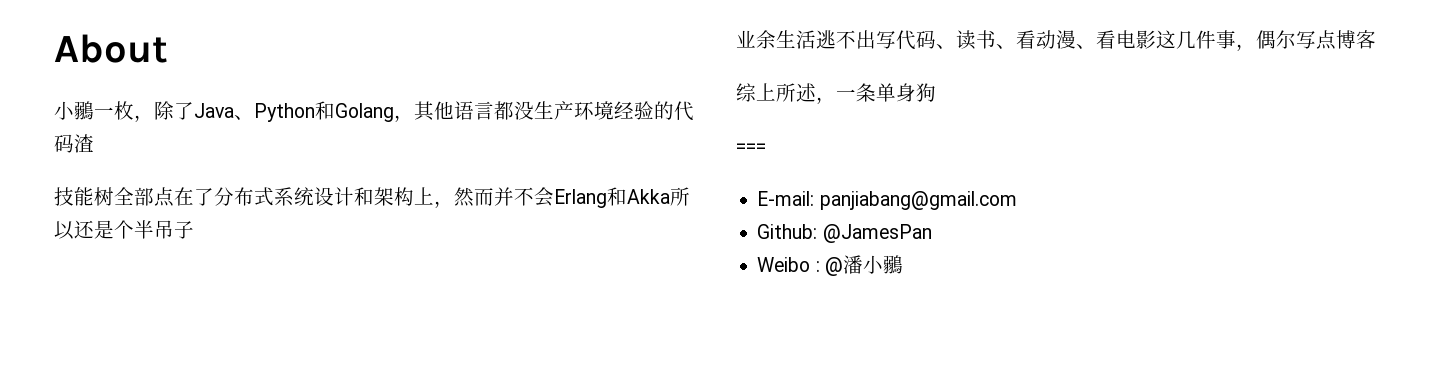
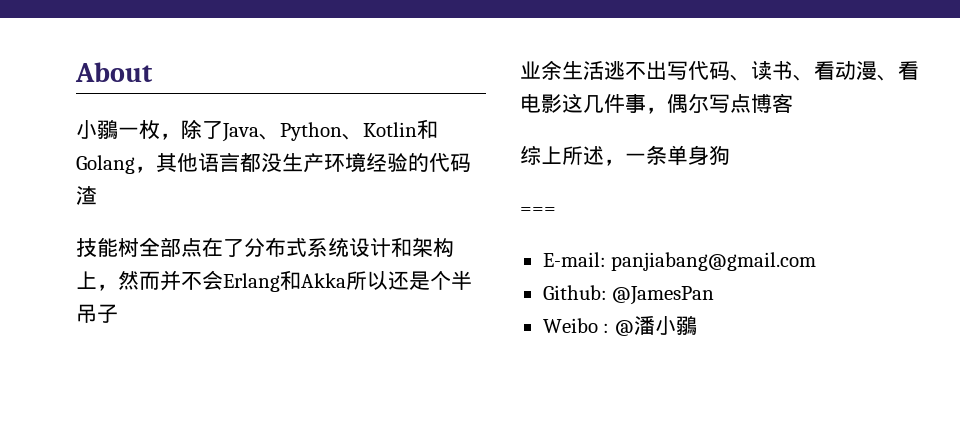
- 小鶸一枚，除了Java、Python和Golang，其他语言都没生产环境经验的代码渣
+ 小鶸一枚，除了Java、Python、Kotlin和Golang，其他语言都没生产环境经验的代码渣

